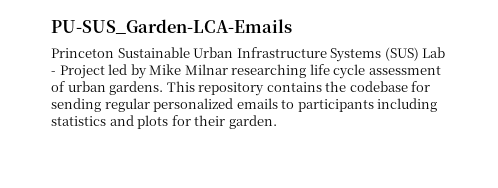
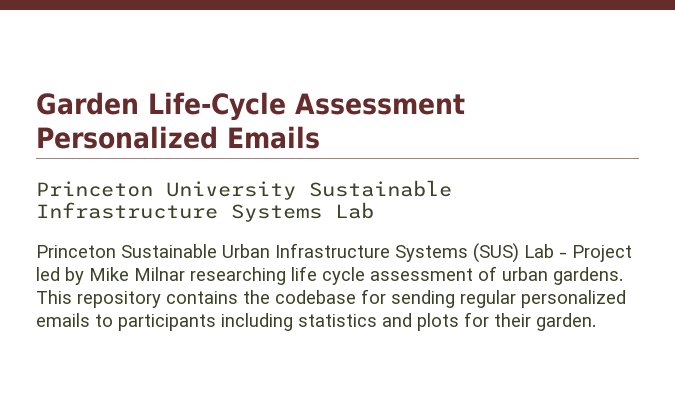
- PU-SUS_Garden-LCA-Emails
+ Garden Life-Cycle Assessment Personalized Emails
+ Princeton University Sustainable Infrastructure Systems Lab

